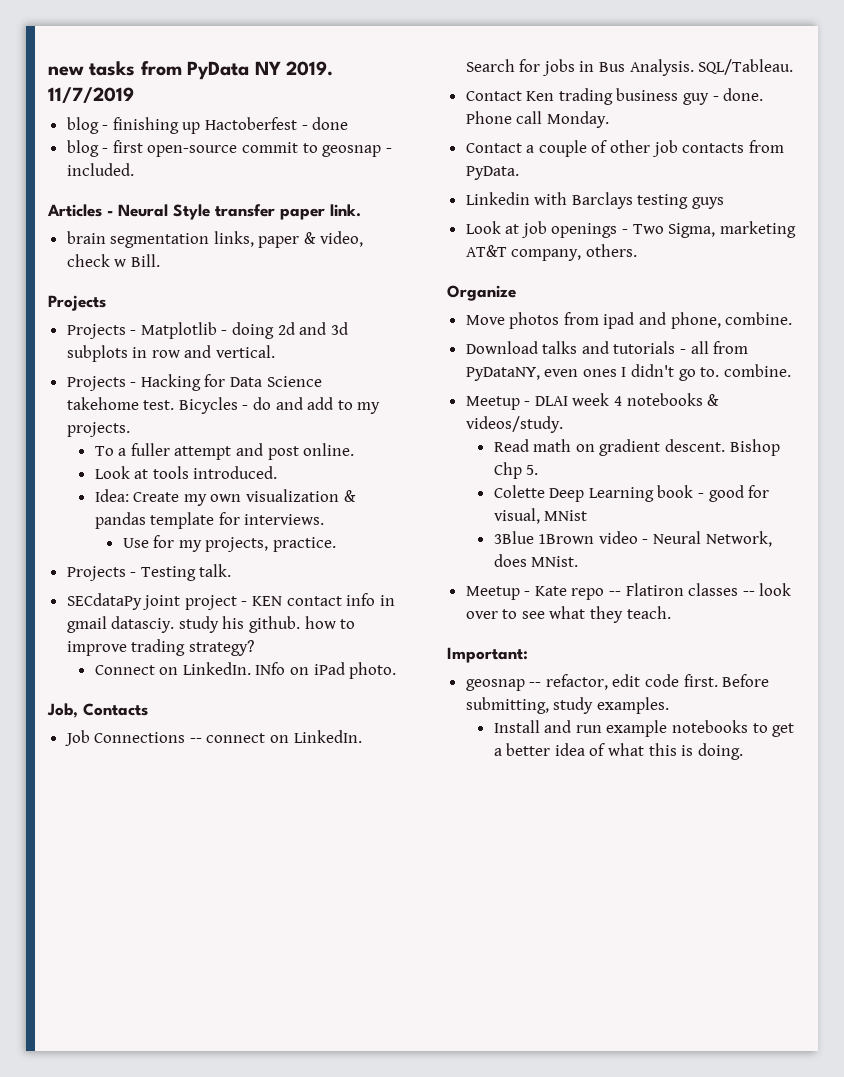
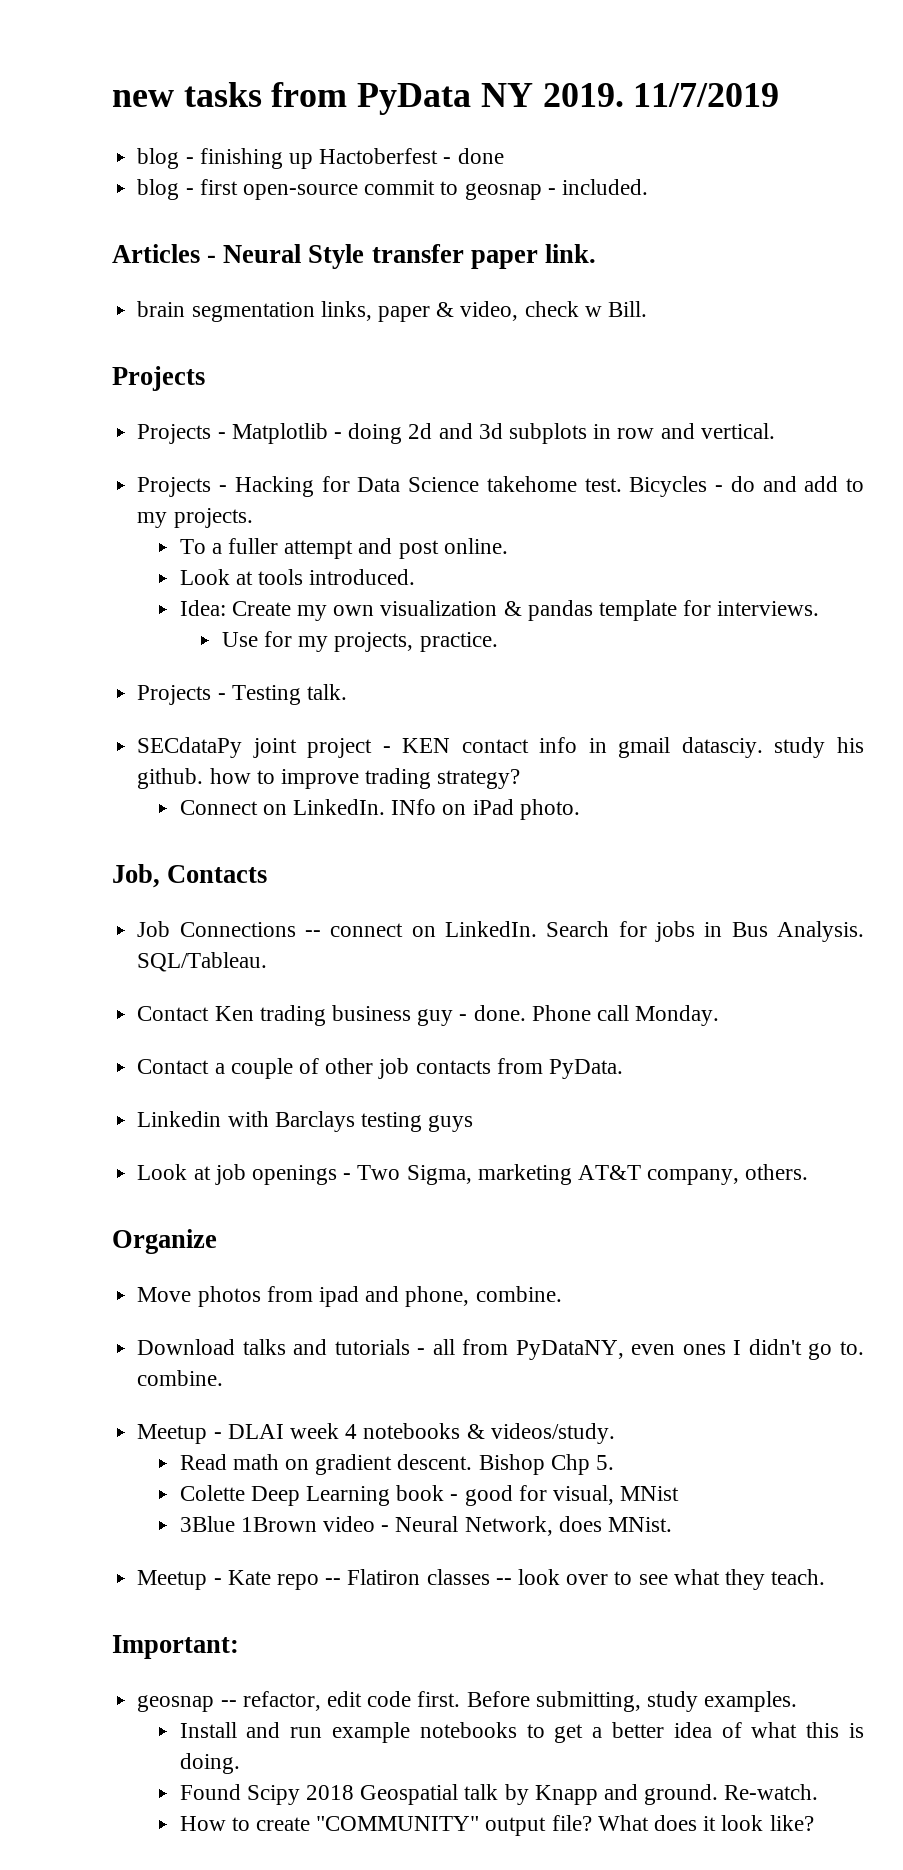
+ Found Scipy 2018 Geospatial talk by Knapp and ground. Re-watch.
+ How to create "COMMUNITY" output file? What does it look like?

